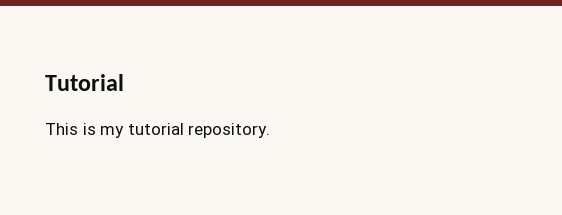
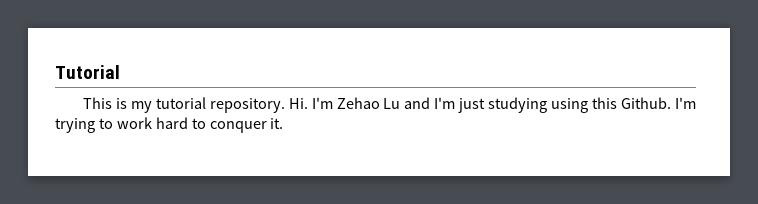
+ Hi. I'm Zehao Lu and I'm just studying using this Github. I'm trying to work hard to conquer it.

